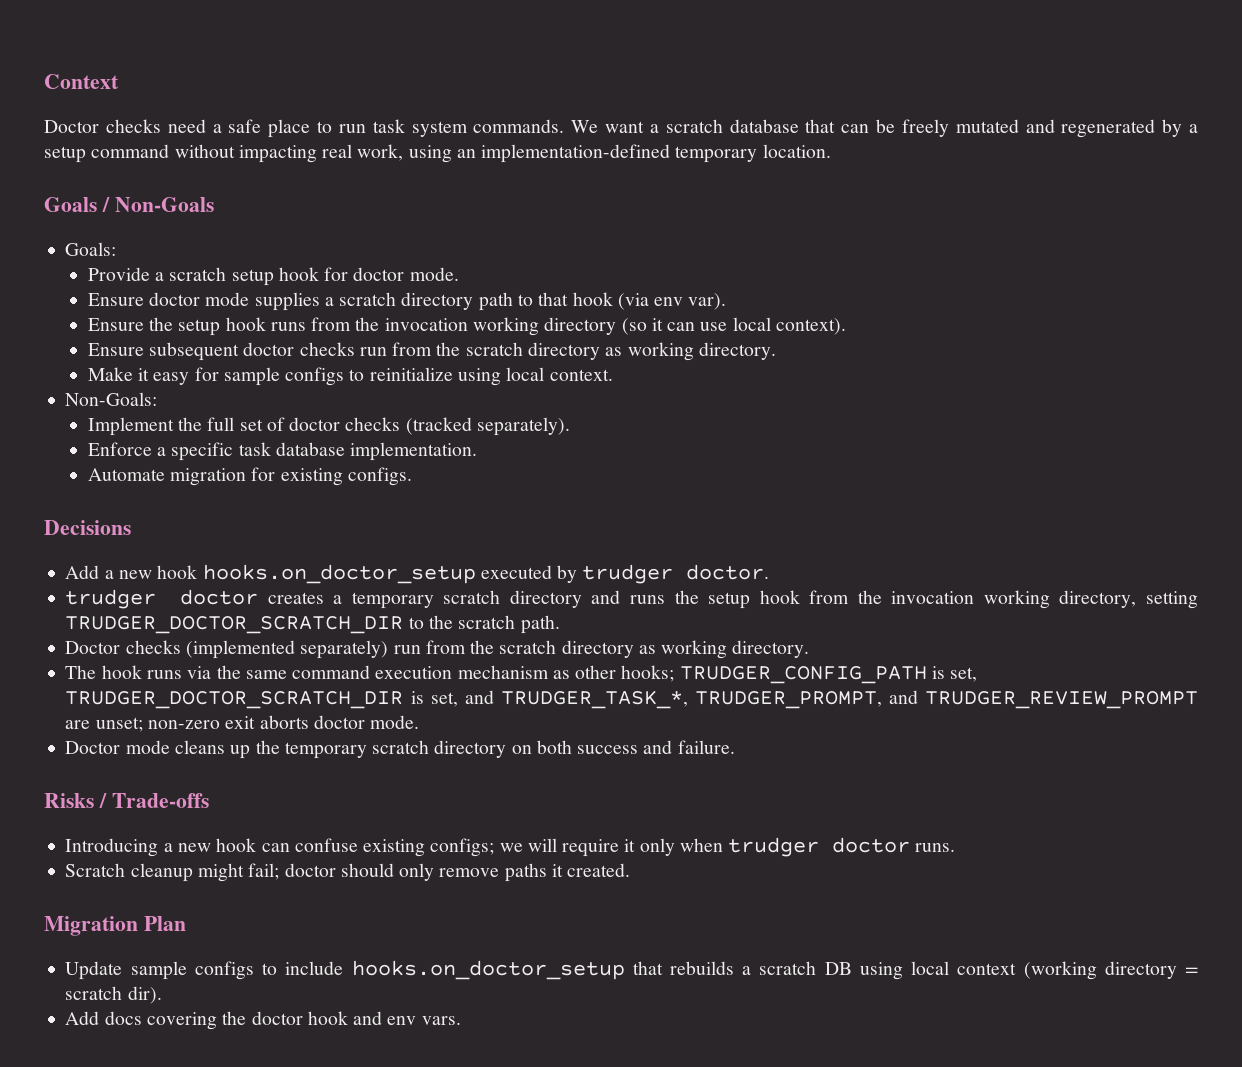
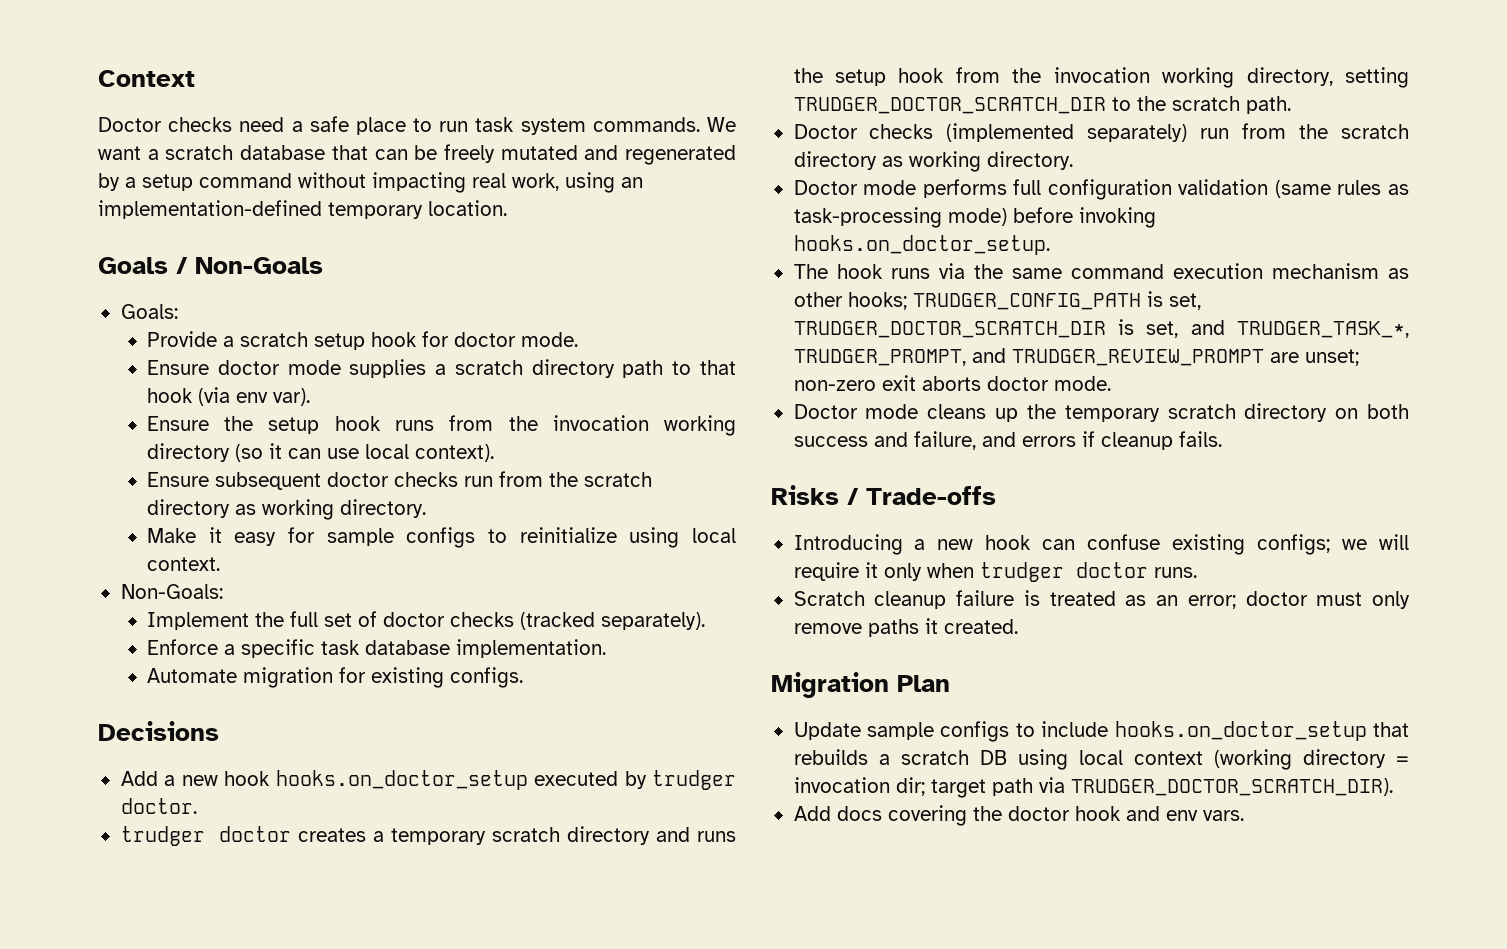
+ Doctor mode performs full configuration validation (same rules as task-processing mode) before invoking hooks.on_doctor_setup.
- Doctor mode cleans up the temporary scratch directory on both success and failure.
+ Doctor mode cleans up the temporary scratch directory on both success and failure, and errors if cleanup fails.
- Scratch cleanup might fail; doctor should only remove paths it created.
+ Scratch cleanup failure is treated as an error; doctor must only remove paths it created.
- Update sample configs to include hooks.on_doctor_setup that rebuilds a scratch DB using local context (working directory = scratch dir).
+ Update sample configs to include hooks.on_doctor_setup that rebuilds a scratch DB using local context (working directory = invocation dir; target path via TRUDGER_DOCTOR_SCRATCH_DIR).

